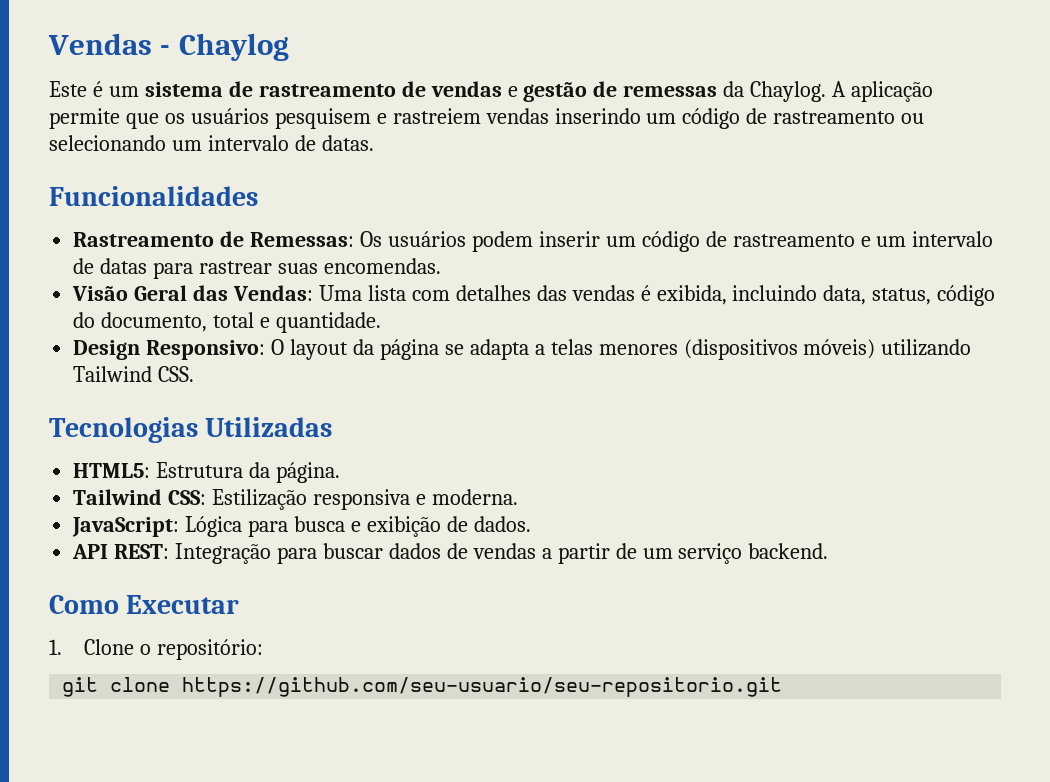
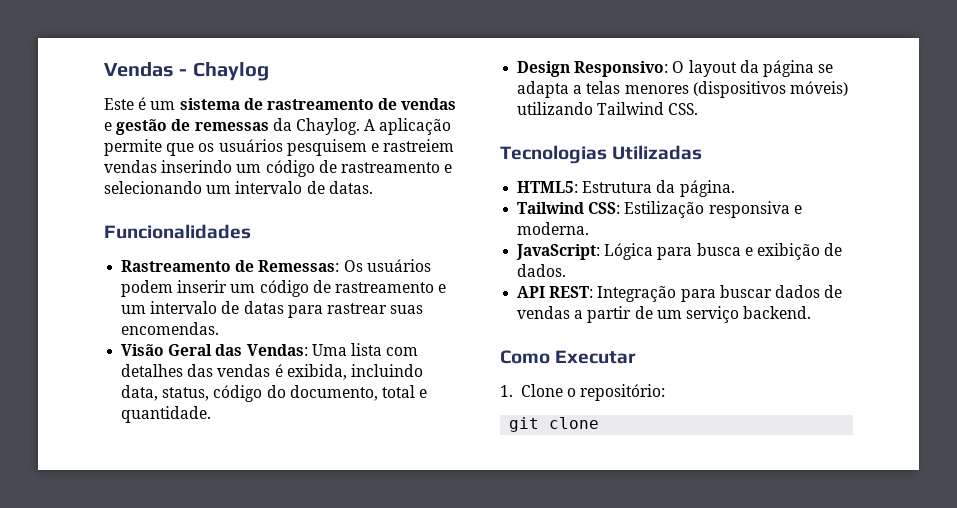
- A aplicação permite que os usuários pesquisem e rastreiem vendas inserindo um código de rastreamento ou selecionando um intervalo de datas.
+ A aplicação permite que os usuários pesquisem e rastreiem vendas inserindo um código de rastreamento e selecionando um intervalo de datas.
- git clone https://github.com/seu-usuario/seu-repositorio.git
+ git clone

